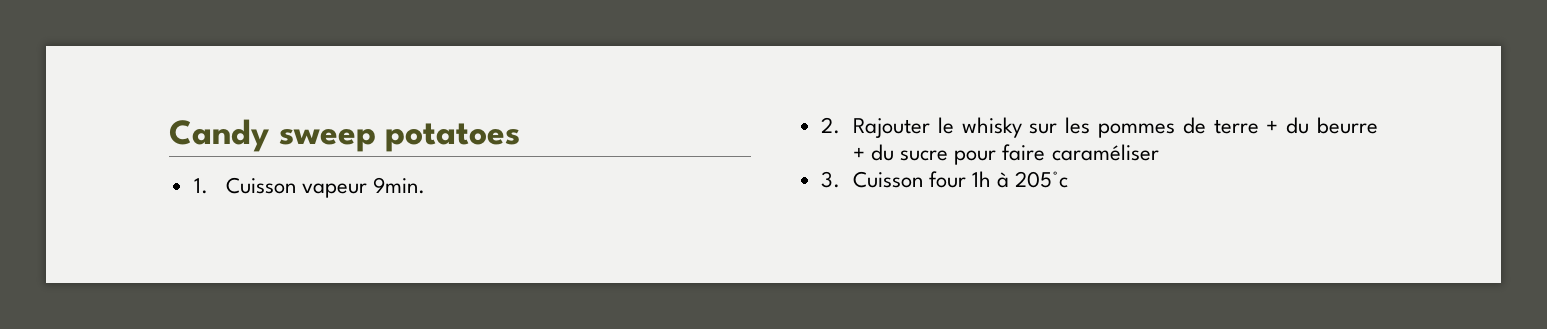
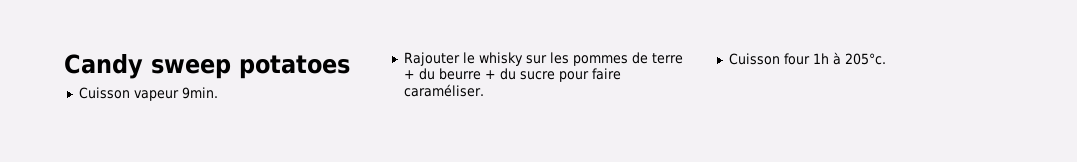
- 1. Cuisson vapeur 9min.
+ Cuisson vapeur 9min.
- 2. Rajouter le whisky sur les pommes de terre + du beurre + du sucre pour faire caraméliser
- 3. Cuisson four 1h à 205°c
+ Rajouter le whisky sur les pommes de terre + du beurre + du sucre pour faire caraméliser.
+ Cuisson four 1h à 205°c.

